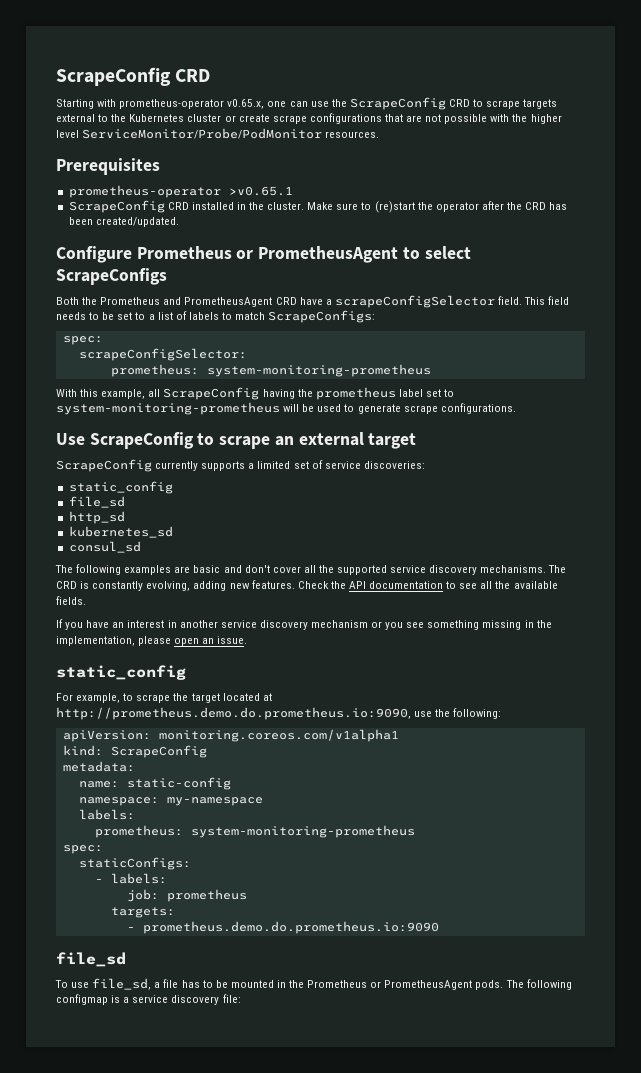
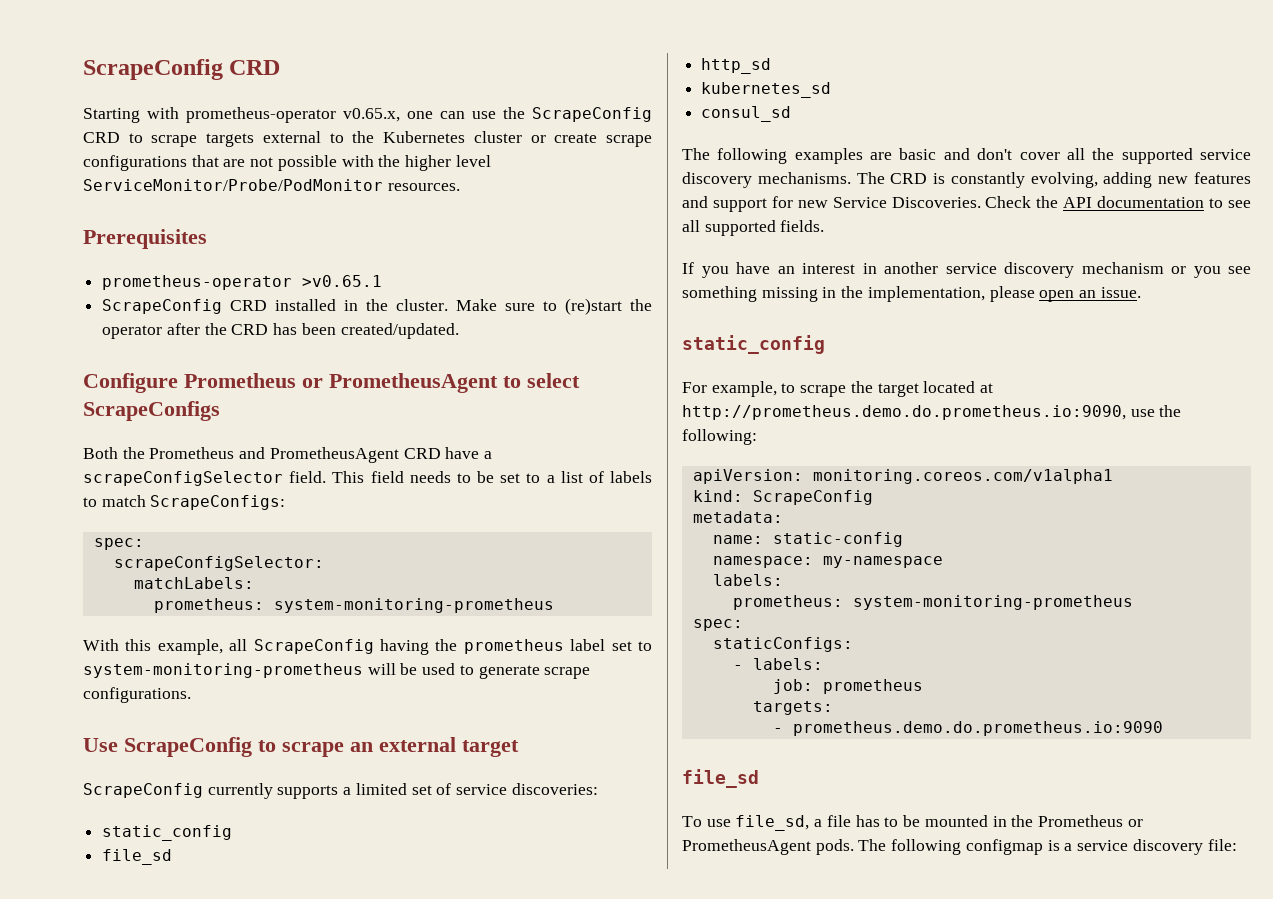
+ matchLabels:
- The CRD is constantly evolving, adding new features.
+ The CRD is constantly evolving, adding new features and support for new Service Discoveries.
- Check the API documentation to see all the available fields.
+ Check the API documentation to see all supported fields.

